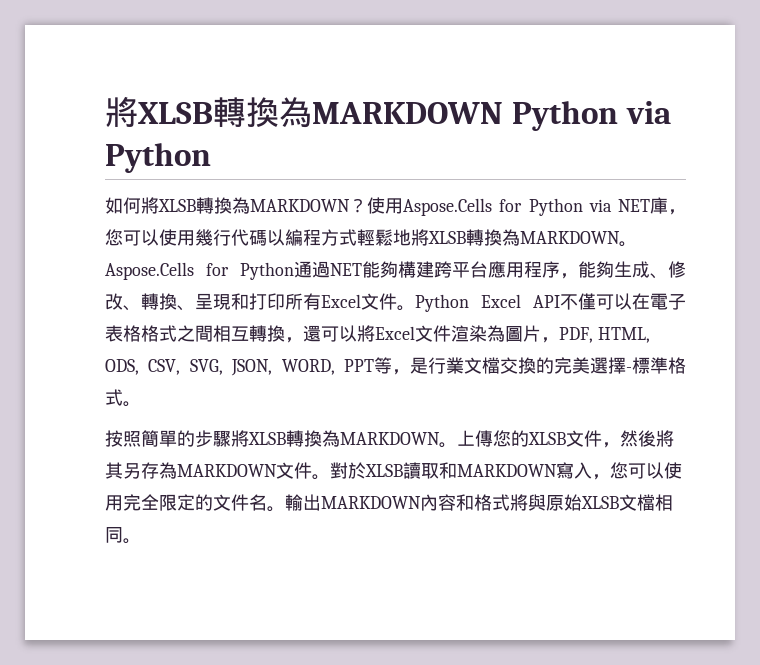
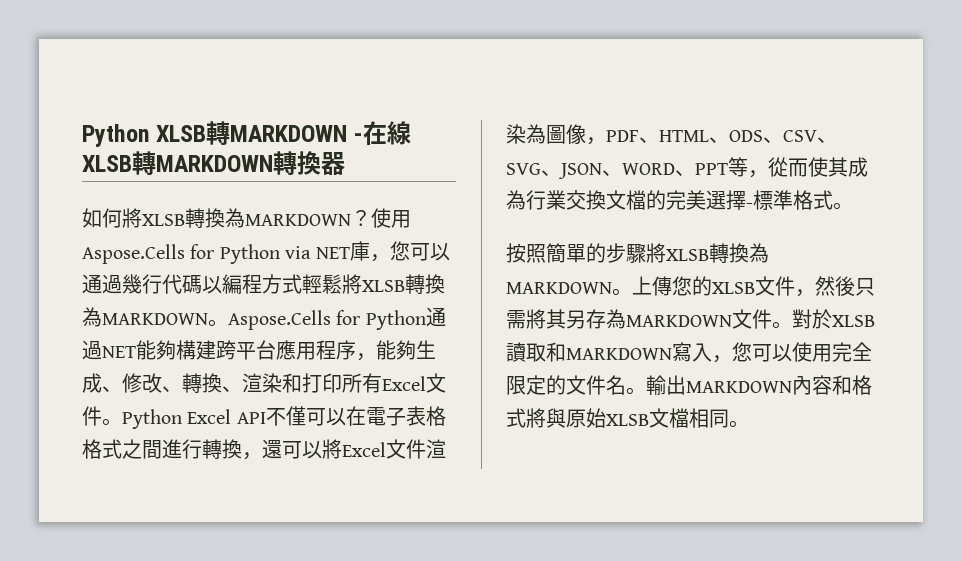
- 將XLSB轉換為MARKDOWN Python via Python
+ Python XLSB轉MARKDOWN -在線XLSB轉MARKDOWN轉換器
- 使用Aspose.Cells for Python via NET庫，您可以使用幾行代碼以編程方式輕鬆地將XLSB轉換為MARKDOWN。
+ 使用Aspose.Cells for Python via NET庫，您可以通過幾行代碼以編程方式輕鬆將XLSB轉換為MARKDOWN。
- Aspose.Cells for Python通過NET能夠構建跨平台應用程序，能夠生成、修改、轉換、呈現和打印所有Excel文件。
+ Aspose.Cells for Python通過NET能夠構建跨平台應用程序，能夠生成、修改、轉換、渲染和打印所有Excel文件。
- Python Excel API不僅可以在電子表格格式之間相互轉換，還可以將Excel文件渲染為圖片，PDF, HTML, ODS, CSV, SVG, JSON, WORD, PPT等，是行業文檔交換的完美選擇-標準格式。
+ Python Excel API不僅可以在電子表格格式之間進行轉換，還可以將Excel文件渲染為圖像，PDF、HTML、ODS、CSV、SVG、JSON、WORD、PPT等，從而使其成為行業交換文檔的完美選擇-標準格式。
- 上傳您的XLSB文件，然後將其另存為MARKDOWN文件。
+ 上傳您的XLSB文件，然後只需將其另存為MARKDOWN文件。

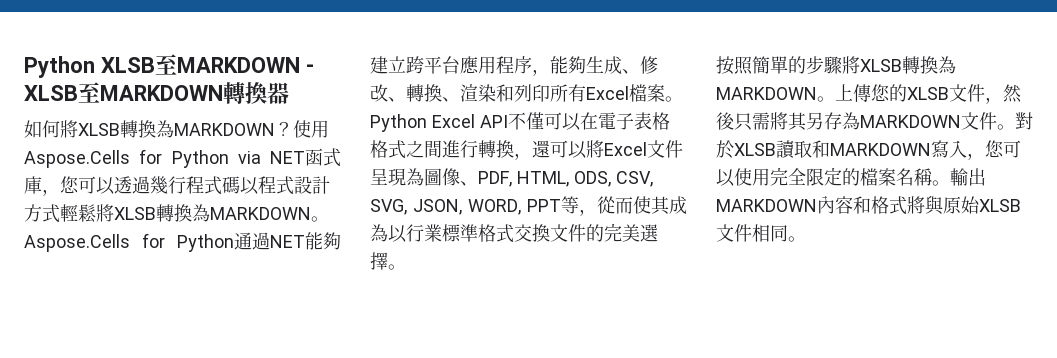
- Python XLSB轉MARKDOWN -在線XLSB轉MARKDOWN轉換器
+ Python XLSB至MARKDOWN - XLSB至MARKDOWN轉換器
- 使用Aspose.Cells for Python via NET庫，您可以通過幾行代碼以編程方式輕鬆將XLSB轉換為MARKDOWN。
+ 使用Aspose.Cells for Python via NET函式庫，您可以透過幾行程式碼以程式設計方式輕鬆將XLSB轉換為MARKDOWN。
- Aspose.Cells for Python通過NET能夠構建跨平台應用程序，能夠生成、修改、轉換、渲染和打印所有Excel文件。
+ Aspose.Cells for Python通過NET能夠建立跨平台應用程序，能夠生成、修改、轉換、渲染和列印所有Excel檔案。
- Python Excel API不僅可以在電子表格格式之間進行轉換，還可以將Excel文件渲染為圖像，PDF、HTML、ODS、CSV、SVG、JSON、WORD、PPT等，從而使其成為行業交換文檔的完美選擇-標準格式。
+ Python Excel API不僅可以在電子表格格式之間進行轉換，還可以將Excel文件呈現為圖像、PDF, HTML, ODS, CSV, SVG, JSON, WORD, PPT等，從而使其成為以行業標準格式交換文件的完美選擇。
- 對於XLSB讀取和MARKDOWN寫入，您可以使用完全限定的文件名。
+ 對於XLSB讀取和MARKDOWN寫入，您可以使用完全限定的檔案名稱。
- 輸出MARKDOWN內容和格式將與原始XLSB文檔相同。
+ 輸出MARKDOWN內容和格式將與原始XLSB文件相同。

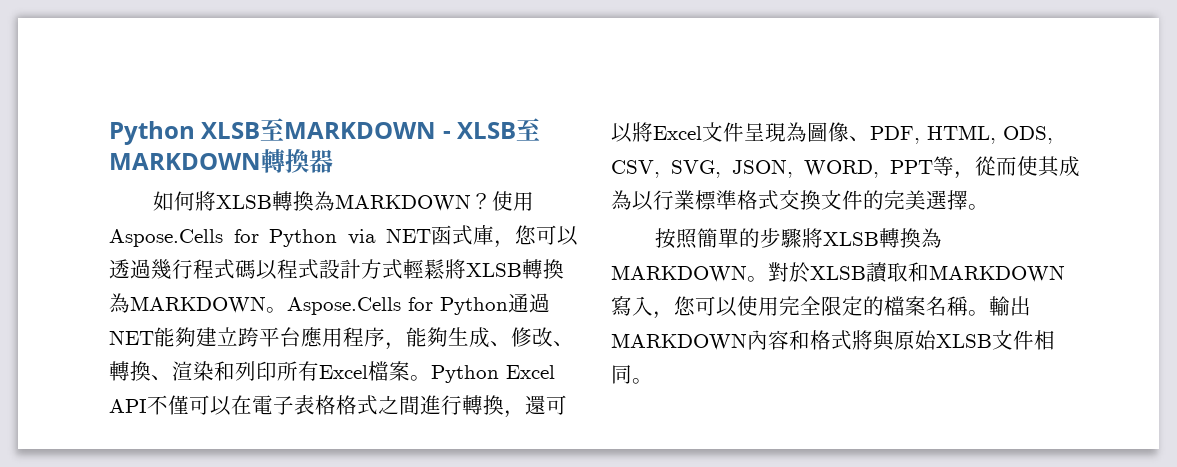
- 上傳您的XLSB文件，然後只需將其另存為MARKDOWN文件。

